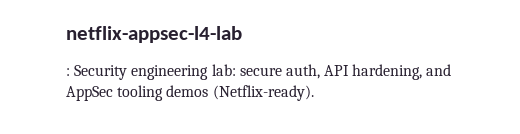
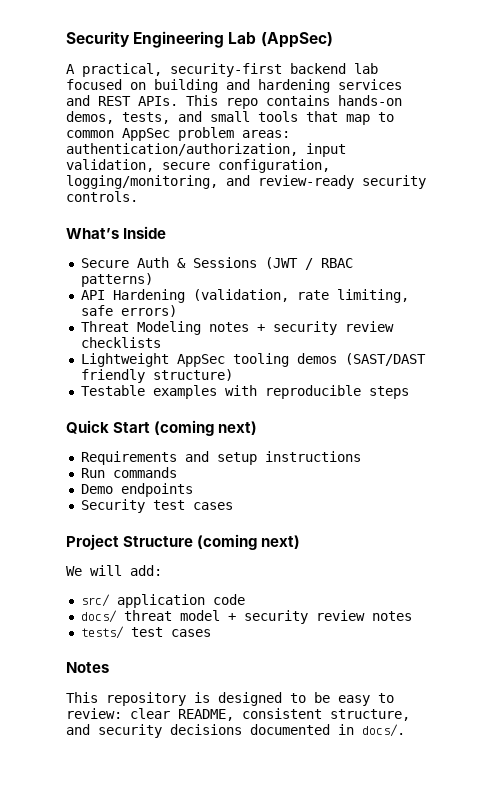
- netflix-appsec-l4-lab
- : Security engineering lab: secure auth, API hardening, and AppSec tooling demos (Netflix-ready).
+ Security Engineering Lab (AppSec)
+ A practical, security-first backend lab focused on building and hardening services and REST APIs. This repo contains hands-on demos, tests, and small tools that map to common AppSec problem areas: authentication/authorization, input validation, secure configuration, logging/monitoring, and review-ready security controls.
+ What’s Inside
+ Secure Auth & Sessions (JWT / RBAC patterns)
+ API Hardening (validation, rate limiting, safe errors)
+ Threat Modeling notes + security review checklists
+ Lightweight AppSec tooling demos (SAST/DAST friendly structure)
+ Testable examples with reproducible steps
+ Quick Start (coming next)
+ Requirements and setup instructions
+ Run commands
+ Demo endpoints
+ Security test cases
+ Project Structure (coming next)
+ We will add:
+ src/ application code
+ docs/ threat model + security review notes
+ tests/ test cases
+ Notes
+ This repository is designed to be easy to review: clear README, consistent structure, and security decisions documented in docs/.

